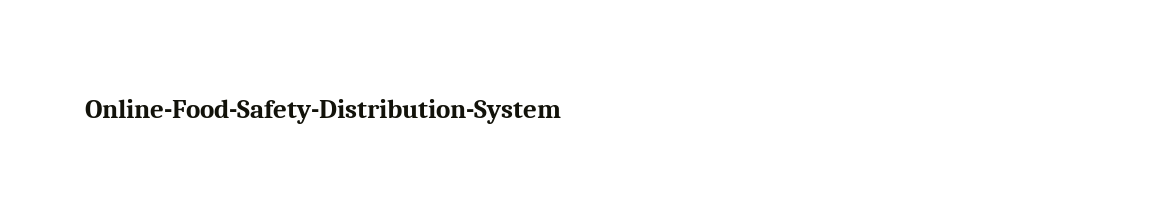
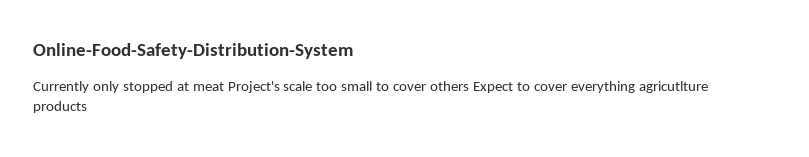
+ Currently only stopped at meat Project's scale too small to cover others Expect to cover everything agricutlture products

